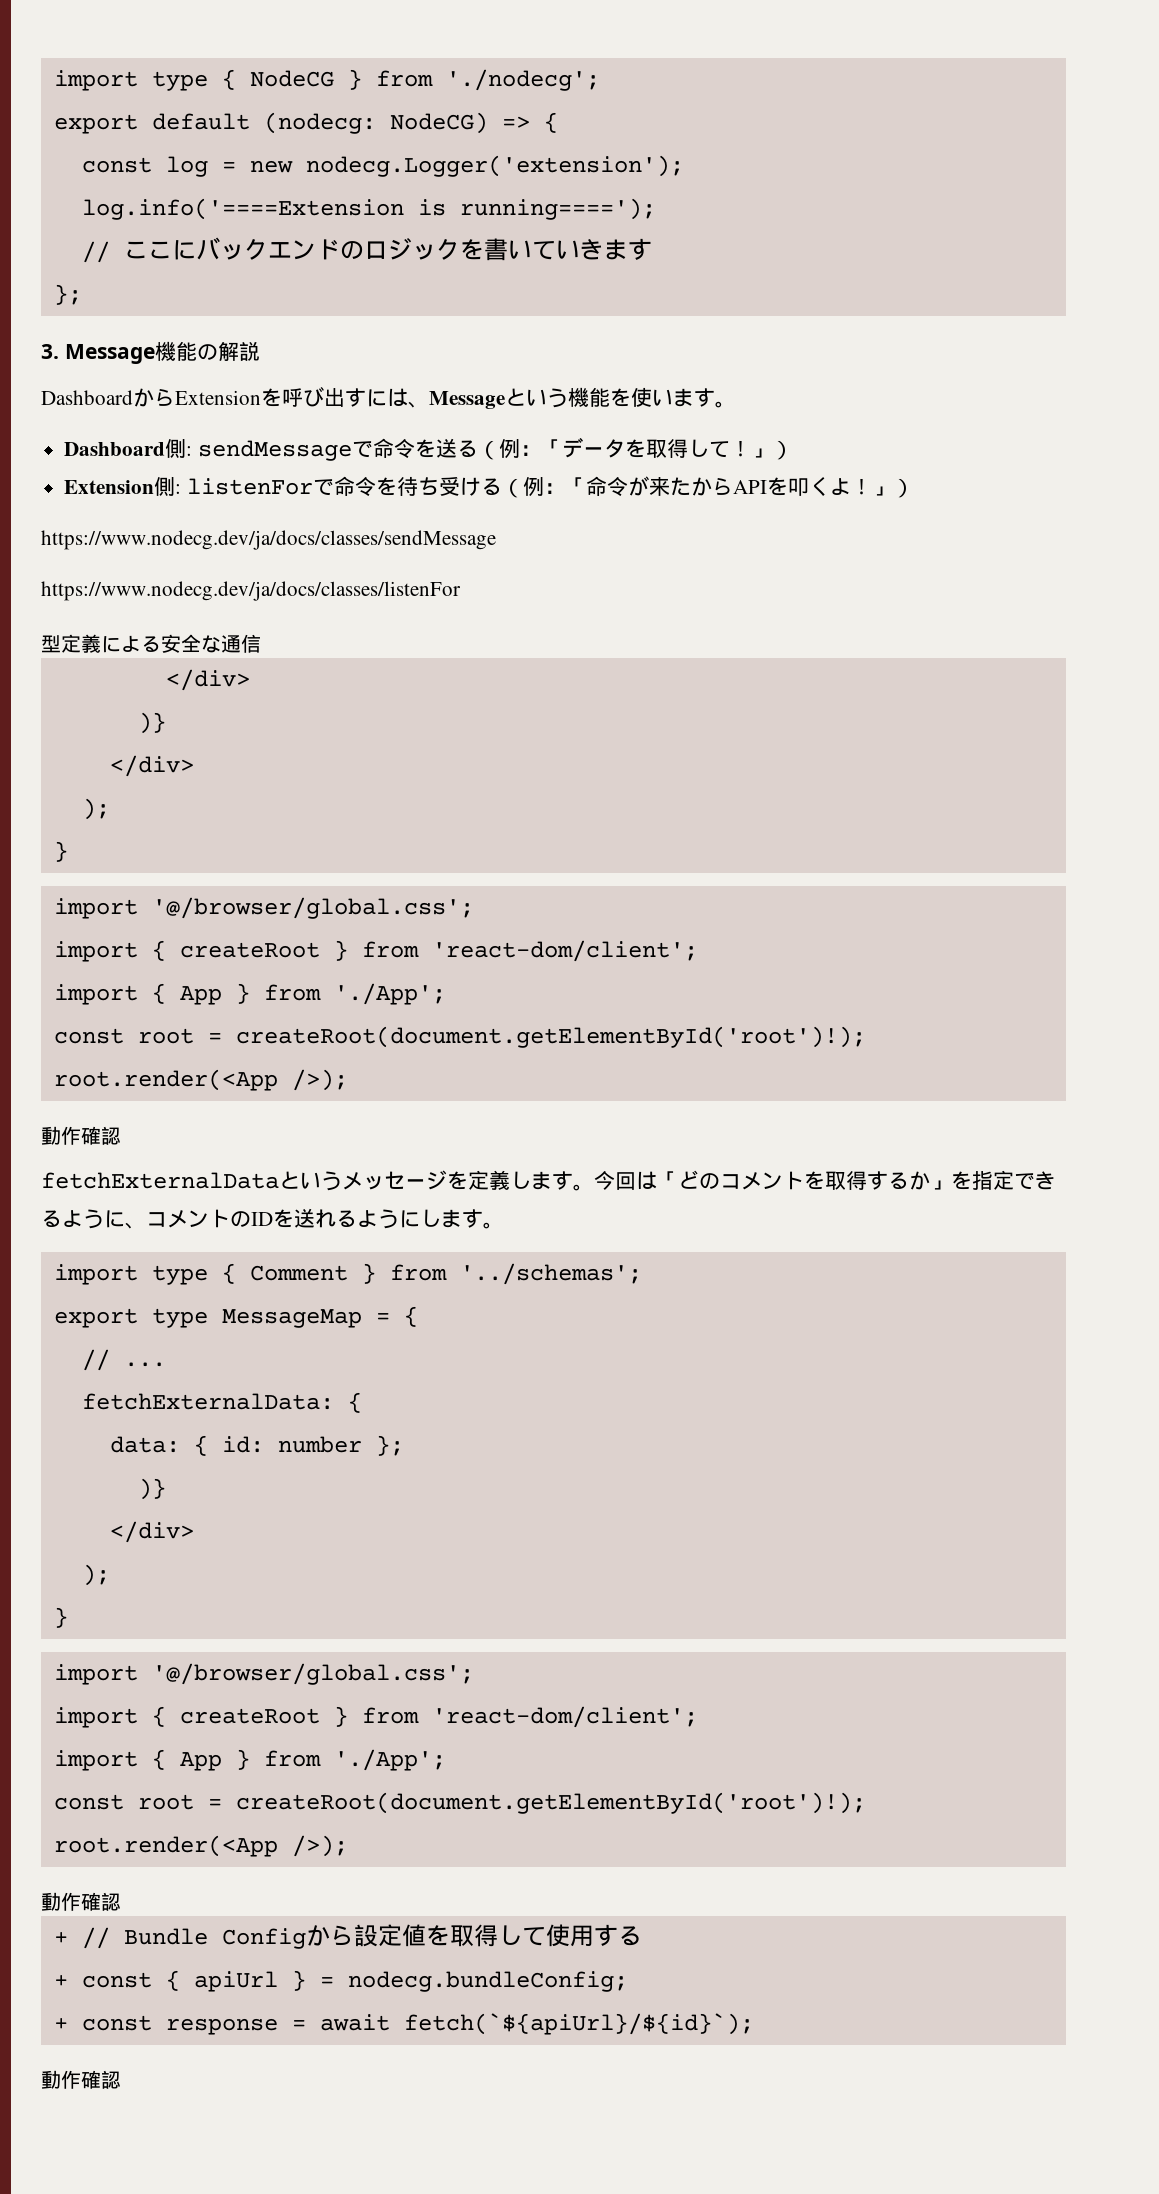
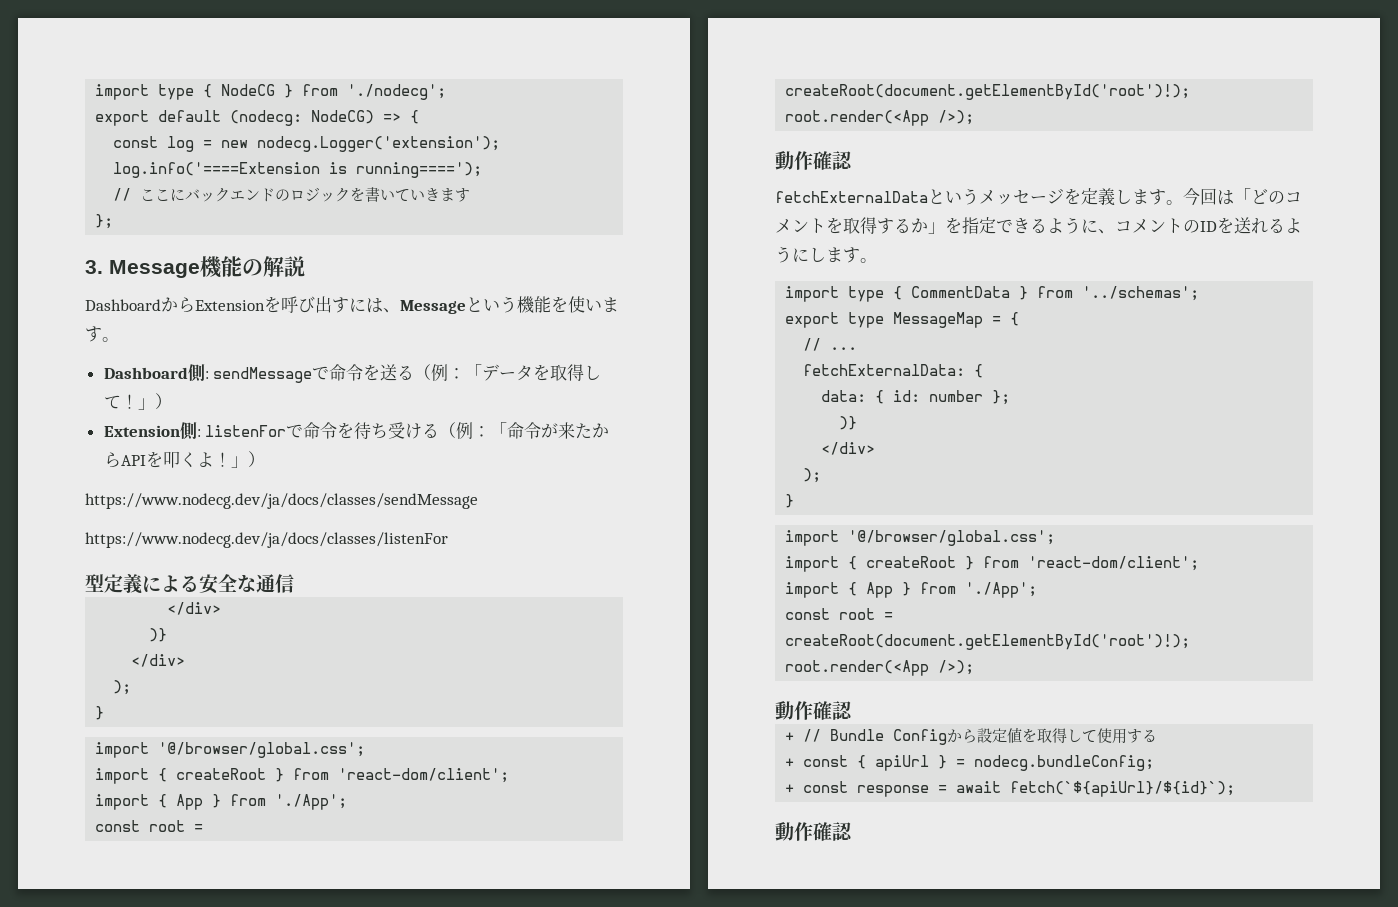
- import type { Comment } from '../schemas';
+ import type { CommentData } from '../schemas';

